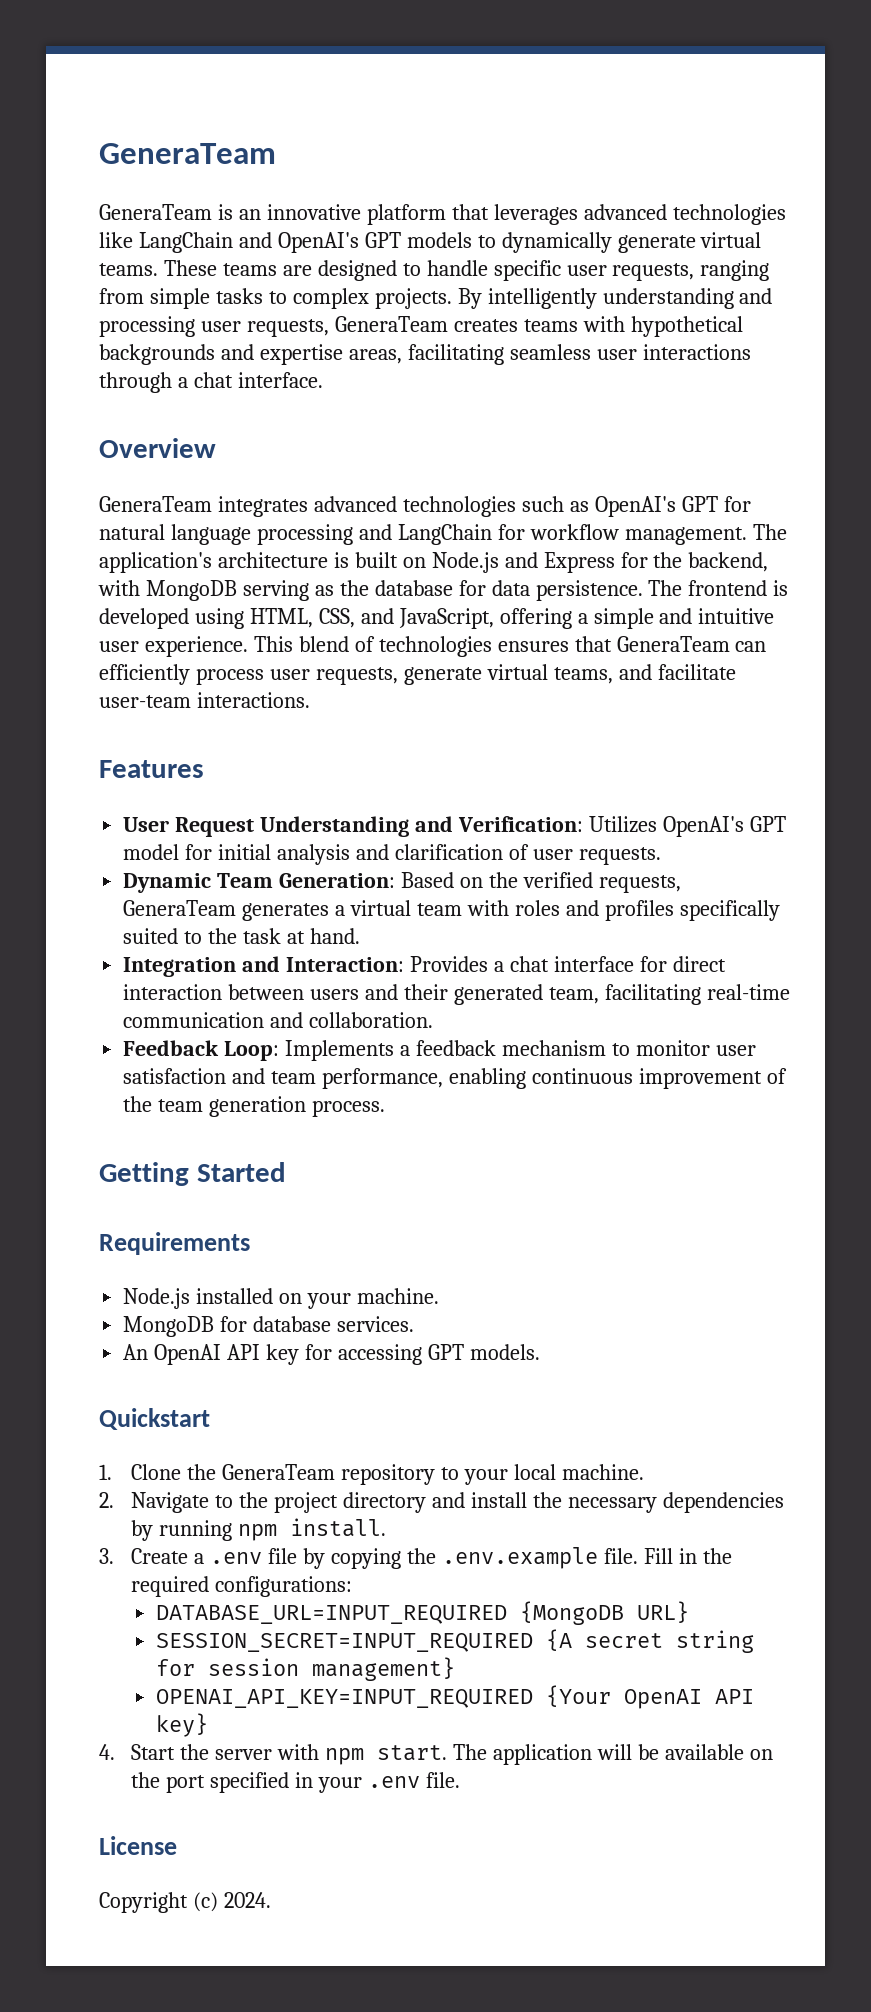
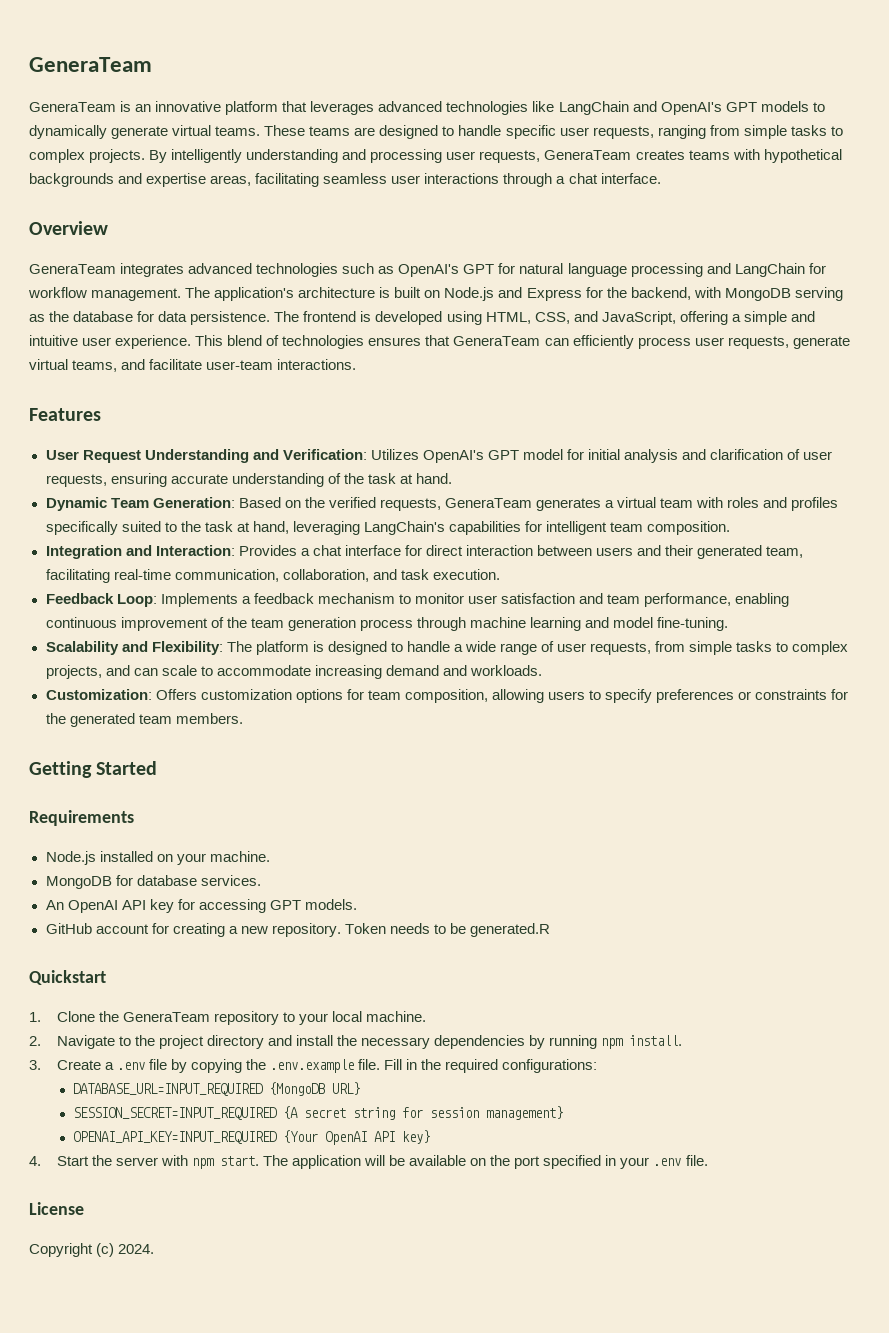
- User Request Understanding and Verification: Utilizes OpenAI's GPT model for initial analysis and clarification of user requests.
+ User Request Understanding and Verification: Utilizes OpenAI's GPT model for initial analysis and clarification of user requests, ensuring accurate understanding of the task at hand.
- Dynamic Team Generation: Based on the verified requests, GeneraTeam generates a virtual team with roles and profiles specifically suited to the task at hand.
+ Dynamic Team Generation: Based on the verified requests, GeneraTeam generates a virtual team with roles and profiles specifically suited to the task at hand, leveraging LangChain's capabilities for intelligent team composition.
- Integration and Interaction: Provides a chat interface for direct interaction between users and their generated team, facilitating real-time communication and collaboration.
+ Integration and Interaction: Provides a chat interface for direct interaction between users and their generated team, facilitating real-time communication, collaboration, and task execution.
- Feedback Loop: Implements a feedback mechanism to monitor user satisfaction and team performance, enabling continuous improvement of the team generation process.
+ Feedback Loop: Implements a feedback mechanism to monitor user satisfaction and team performance, enabling continuous improvement of the team generation process through machine learning and model fine-tuning.
+ Scalability and Flexibility: The platform is designed to handle a wide range of user requests, from simple tasks to complex projects, and can scale to accommodate increasing demand and workloads.
+ Customization: Offers customization options for team composition, allowing users to specify preferences or constraints for the generated team members.
+ GitHub account for creating a new repository. Token needs to be generated.R

